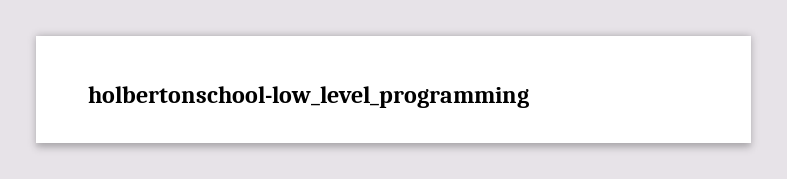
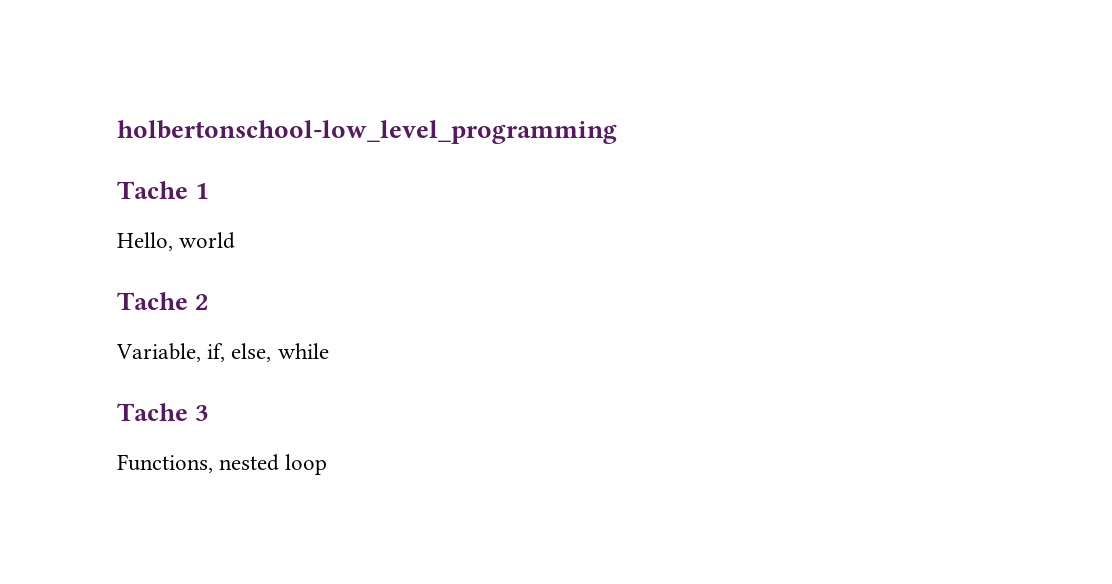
+ Tache 1
+ Hello, world
+ Tache 2
+ Variable, if, else, while
+ Tache 3
+ Functions, nested loop

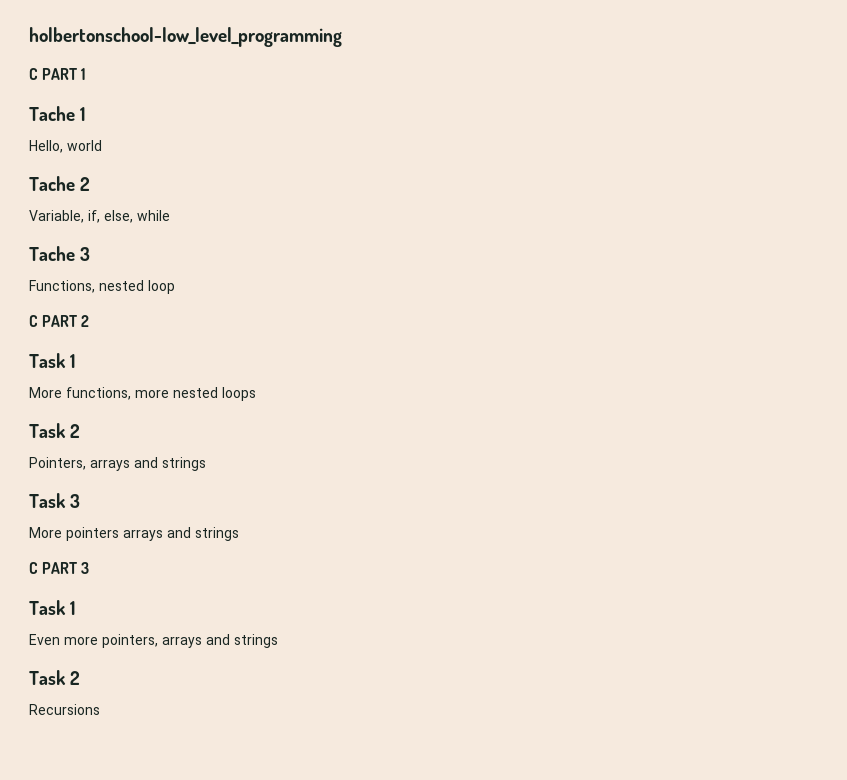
+ C PART 1
+ C PART 2
+ Task 1
+ More functions, more nested loops
+ Task 2
+ Pointers, arrays and strings
+ Task 3
+ More pointers arrays and strings
+ C PART 3
+ Task 1
+ Even more pointers, arrays and strings
+ Task 2
+ Recursions

